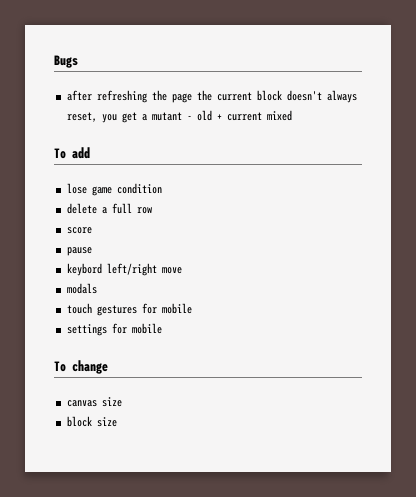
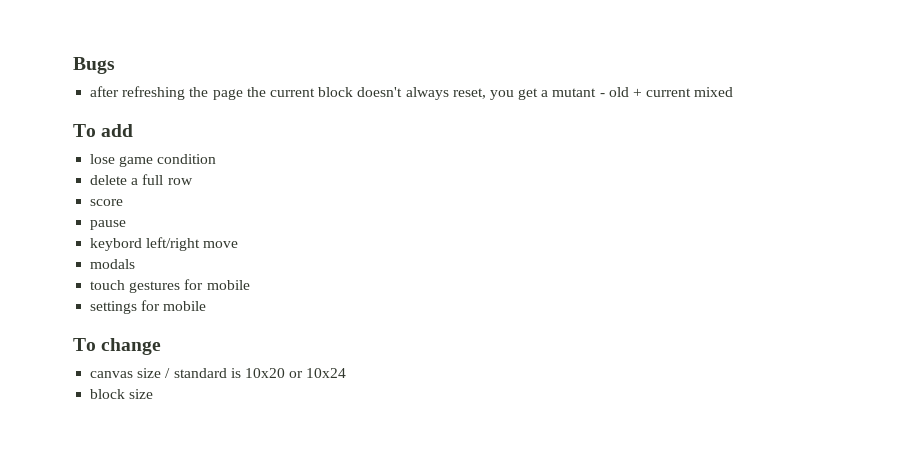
- canvas size
+ canvas size / standard is 10x20 or 10x24

